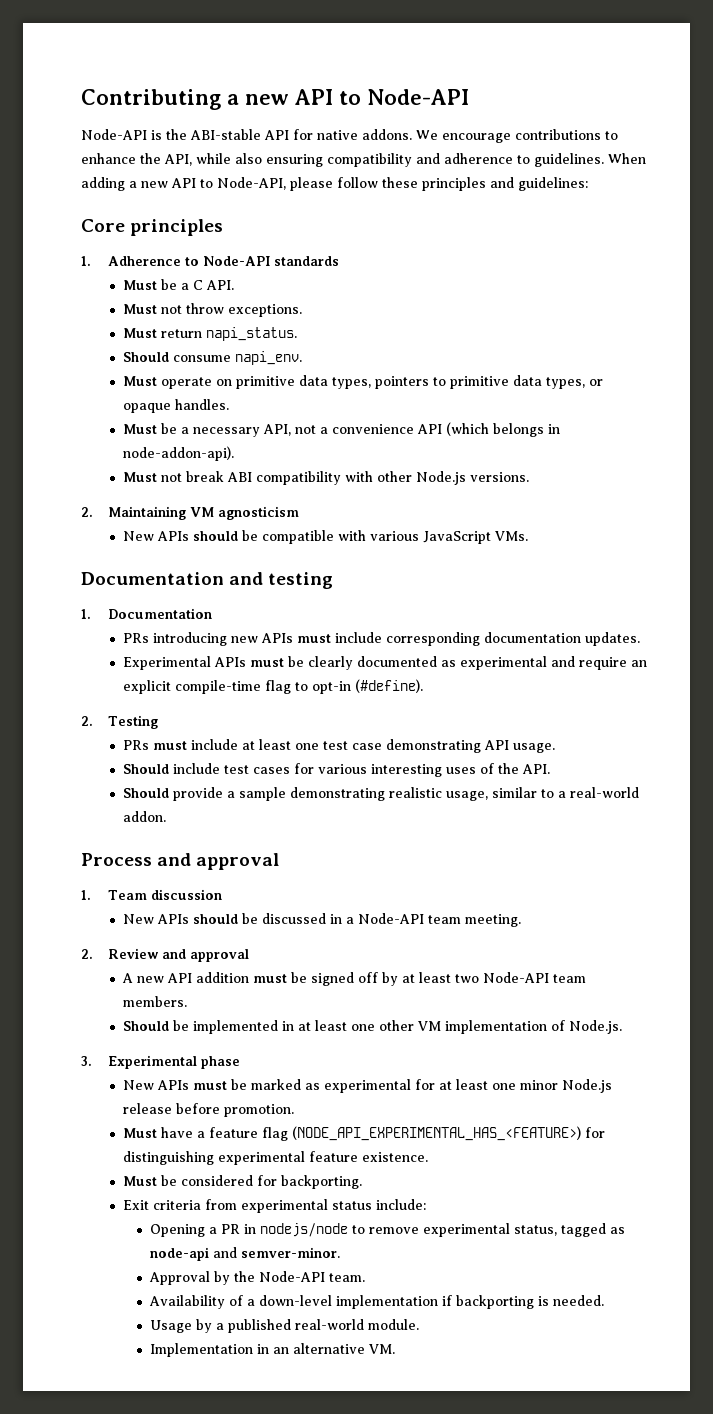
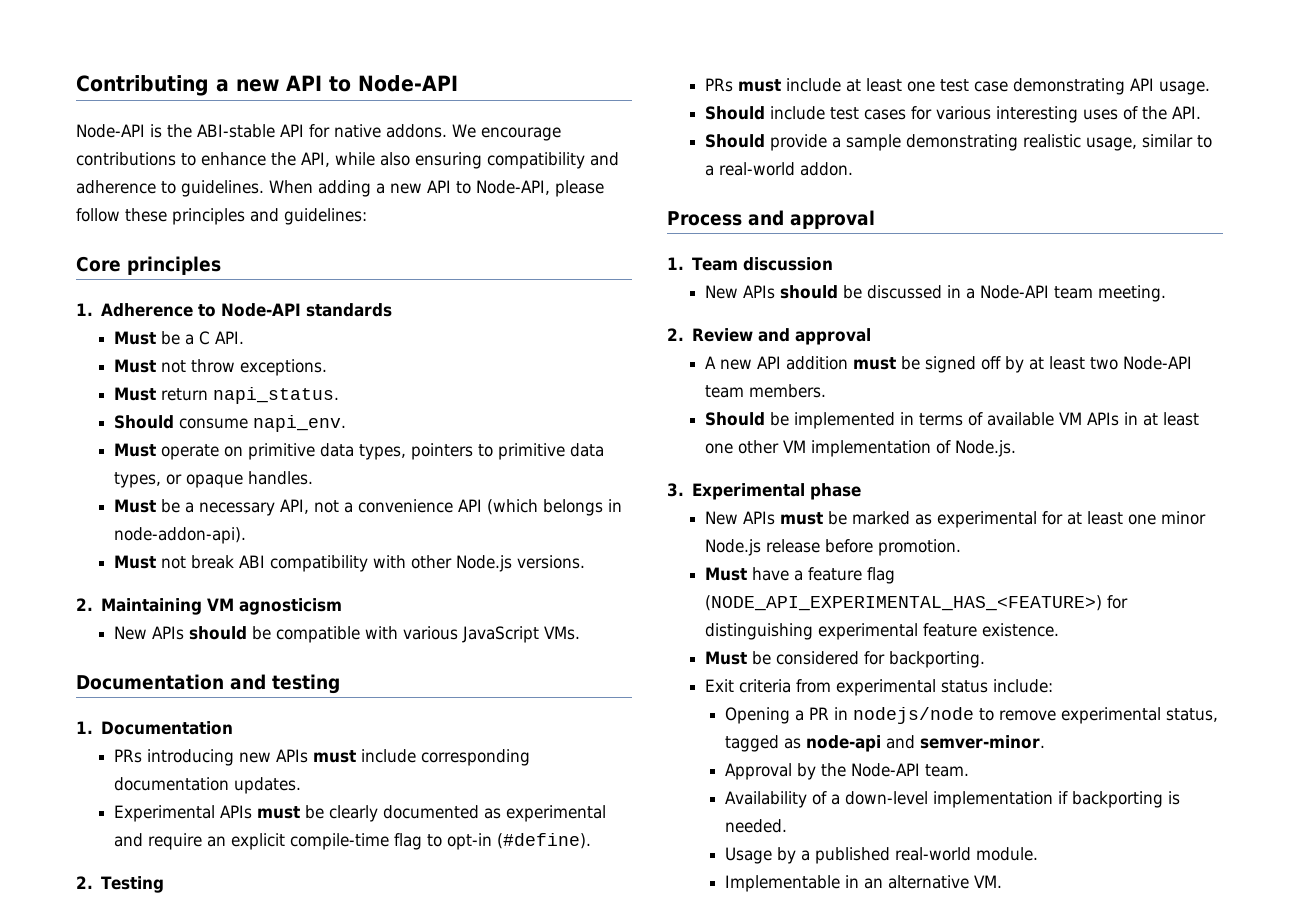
- Should be implemented in at least one other VM implementation of Node.js.
+ Should be implemented in terms of available VM APIs in at least one other VM implementation of Node.js.
- Implementation in an alternative VM.
+ Implementable in an alternative VM.

